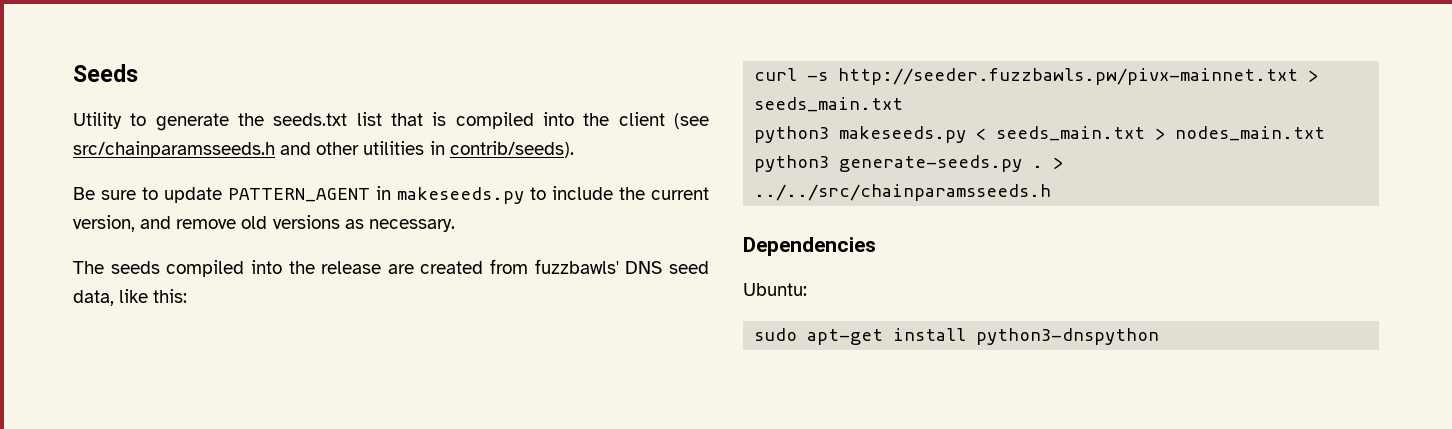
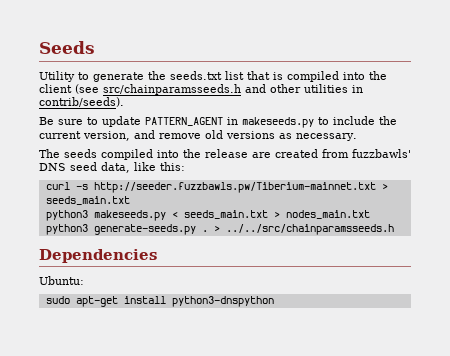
- curl -s http://seeder.fuzzbawls.pw/pivx-mainnet.txt > seeds_main.txt
+ curl -s http://seeder.fuzzbawls.pw/Tiberium-mainnet.txt > seeds_main.txt

